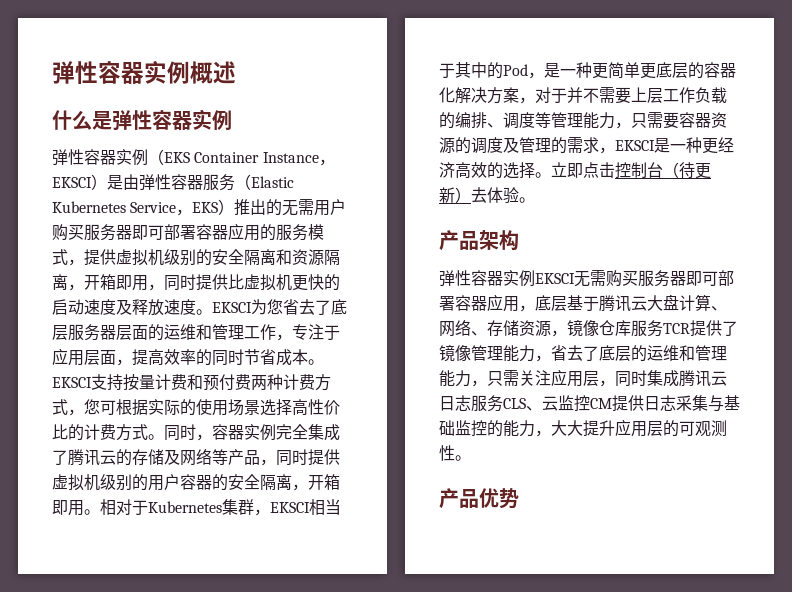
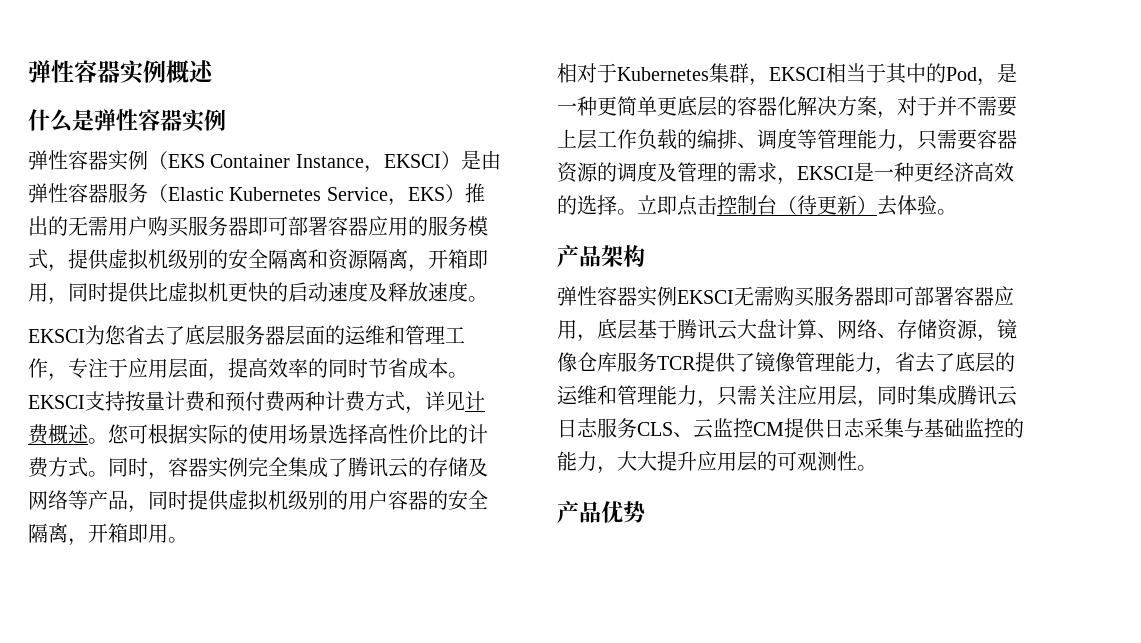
- 弹性容器实例（EKS Container Instance，EKSCI）是由弹性容器服务（Elastic Kubernetes Service，EKS）推出的无需用户购买服务器即可部署容器应用的服务模式，提供虚拟机级别的安全隔离和资源隔离，开箱即用，同时提供比虚拟机更快的启动速度及释放速度。EKSCI为您省去了底层服务器层面的运维和管理工作，专注于应用层面，提高效率的同时节省成本。
+ 弹性容器实例（EKS Container Instance，EKSCI）是由弹性容器服务（Elastic Kubernetes Service，EKS）推出的无需用户购买服务器即可部署容器应用的服务模式，提供虚拟机级别的安全隔离和资源隔离，开箱即用，同时提供比虚拟机更快的启动速度及释放速度。
+ EKSCI为您省去了底层服务器层面的运维和管理工作，专注于应用层面，提高效率的同时节省成本。
- EKSCI支持按量计费和预付费两种计费方式，您可根据实际的使用场景选择高性价比的计费方式。
+ EKSCI支持按量计费和预付费两种计费方式，详见计费概述。您可根据实际的使用场景选择高性价比的计费方式。
- 同时，容器实例完全集成了腾讯云的存储及网络等产品，同时提供虚拟机级别的用户容器的安全隔离，开箱即用。相对于Kubernetes集群，EKSCI相当于其中的Pod，是一种更简单更底层的容器化解决方案，对于并不需要上层工作负载的编排、调度等管理能力，只需要容器资源的调度及管理的需求，EKSCI是一种更经济高效的选择。
+ 同时，容器实例完全集成了腾讯云的存储及网络等产品，同时提供虚拟机级别的用户容器的安全隔离，开箱即用。
+ 相对于Kubernetes集群，EKSCI相当于其中的Pod，是一种更简单更底层的容器化解决方案，对于并不需要上层工作负载的编排、调度等管理能力，只需要容器资源的调度及管理的需求，EKSCI是一种更经济高效的选择。

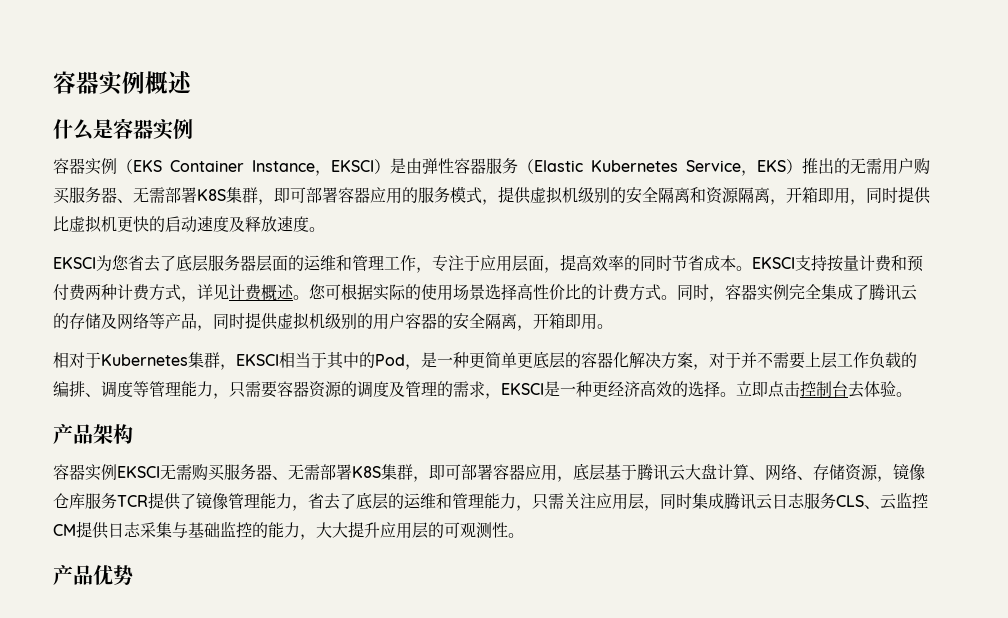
- 弹性容器实例概述
+ 容器实例概述
- 什么是弹性容器实例
+ 什么是容器实例
- 弹性容器实例（EKS Container Instance，EKSCI）是由弹性容器服务（Elastic Kubernetes Service，EKS）推出的无需用户购买服务器即可部署容器应用的服务模式，提供虚拟机级别的安全隔离和资源隔离，开箱即用，同时提供比虚拟机更快的启动速度及释放速度。
+ 容器实例（EKS Container Instance，EKSCI）是由弹性容器服务（Elastic Kubernetes Service，EKS）推出的无需用户购买服务器、无需部署K8S集群，即可部署容器应用的服务模式，提供虚拟机级别的安全隔离和资源隔离，开箱即用，同时提供比虚拟机更快的启动速度及释放速度。
- 立即点击控制台（待更新）去体验。
+ 立即点击控制台去体验。
- 弹性容器实例EKSCI无需购买服务器即可部署容器应用，底层基于腾讯云大盘计算、网络、存储资源，镜像仓库服务TCR提供了镜像管理能力，省去了底层的运维和管理能力，只需关注应用层，同时集成腾讯云日志服务CLS、云监控CM提供日志采集与基础监控的能力，大大提升应用层的可观测性。
+ 容器实例EKSCI无需购买服务器、无需部署K8S集群，即可部署容器应用，底层基于腾讯云大盘计算、网络、存储资源，镜像仓库服务TCR提供了镜像管理能力，省去了底层的运维和管理能力，只需关注应用层，同时集成腾讯云日志服务CLS、云监控CM提供日志采集与基础监控的能力，大大提升应用层的可观测性。

